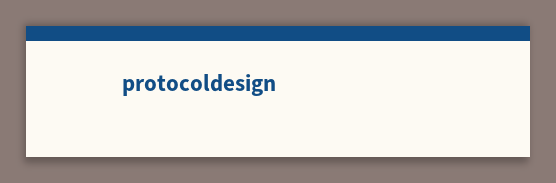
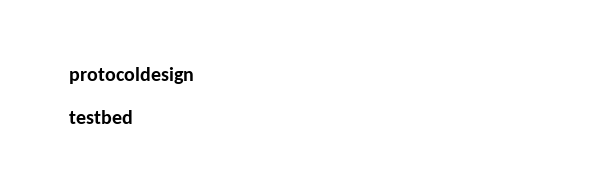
+ testbed

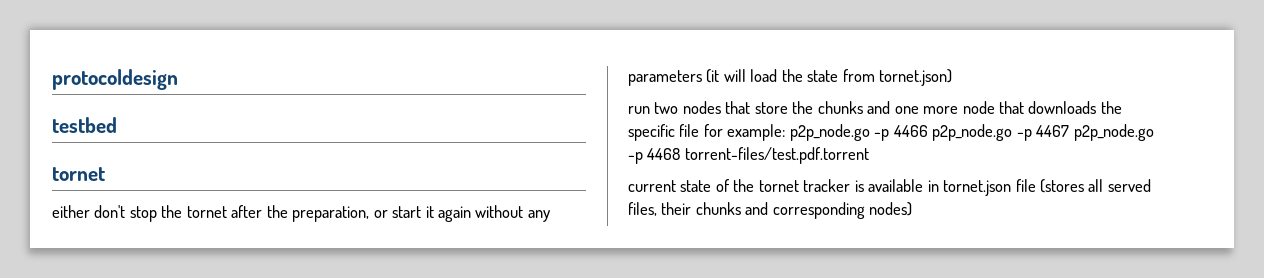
  testbed
+ tornet
+ either don't stop the tornet after the preparation, or start it again without any parameters (it will load the state from tornet.json)
+ run two nodes that store the chunks and one more node that downloads the specific file for example: p2p_node.go -p 4466 p2p_node.go -p 4467 p2p_node.go -p 4468 torrent-files/test.pdf.torrent
+ current state of the tornet tracker is available in tornet.json file (stores all served files, their chunks and corresponding nodes)

